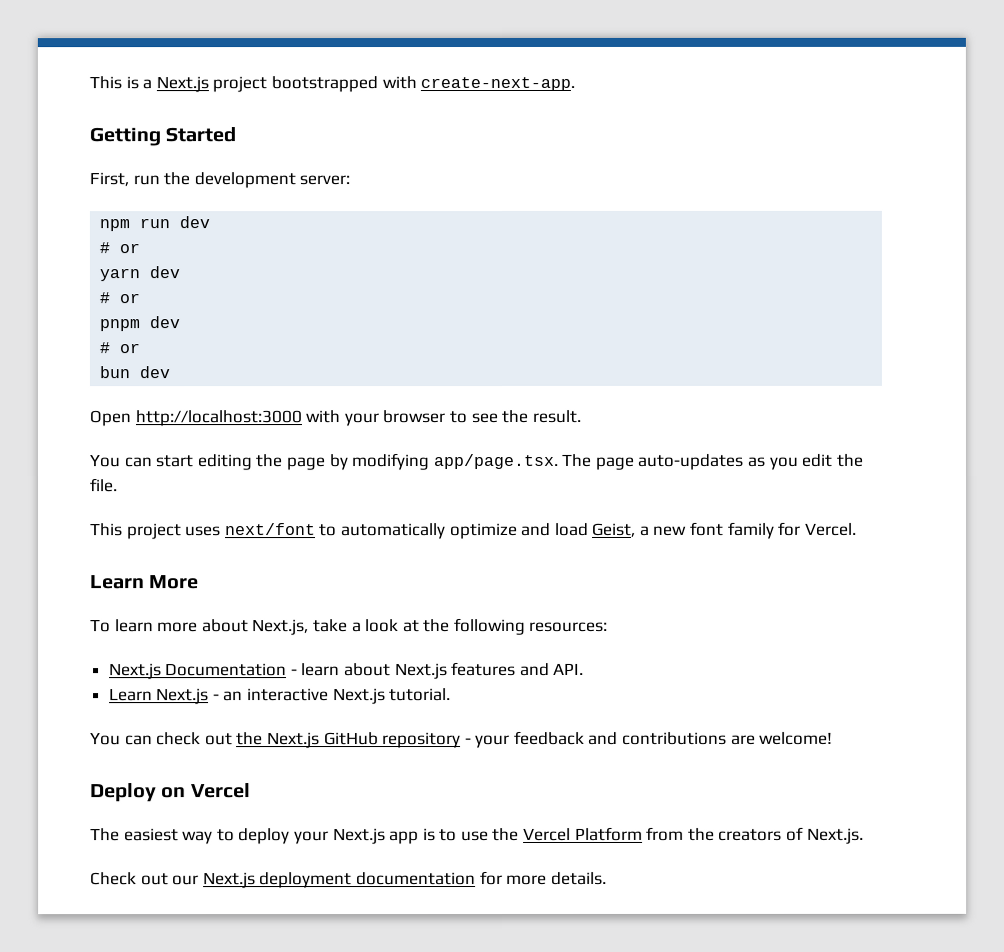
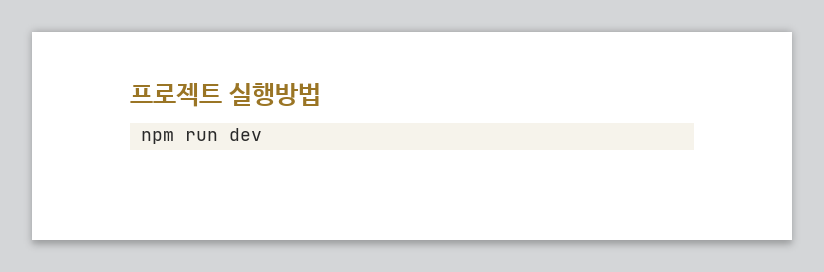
- This is a Next.js project bootstrapped with create-next-app.
- Getting Started
- First, run the development server:
+ 프로젝트 실행방법
  npm run dev
- # or
- yarn dev
- # or
- pnpm dev
- # or
- bun dev
- Open http://localhost:3000 with your browser to see the result.
- You can start editing the page by modifying app/page.tsx. The page auto-updates as you edit the file.
- This project uses next/font to automatically optimize and load Geist, a new font family for Vercel.
- Learn More
- To learn more about Next.js, take a look at the following resources:
- Next.js Documentation - learn about Next.js features and API.
- Learn Next.js - an interactive Next.js tutorial.
- You can check out the Next.js GitHub repository - your feedback and contributions are welcome!
- Deploy on Vercel
- The easiest way to deploy your Next.js app is to use the Vercel Platform from the creators of Next.js.
- Check out our Next.js deployment documentation for more details.

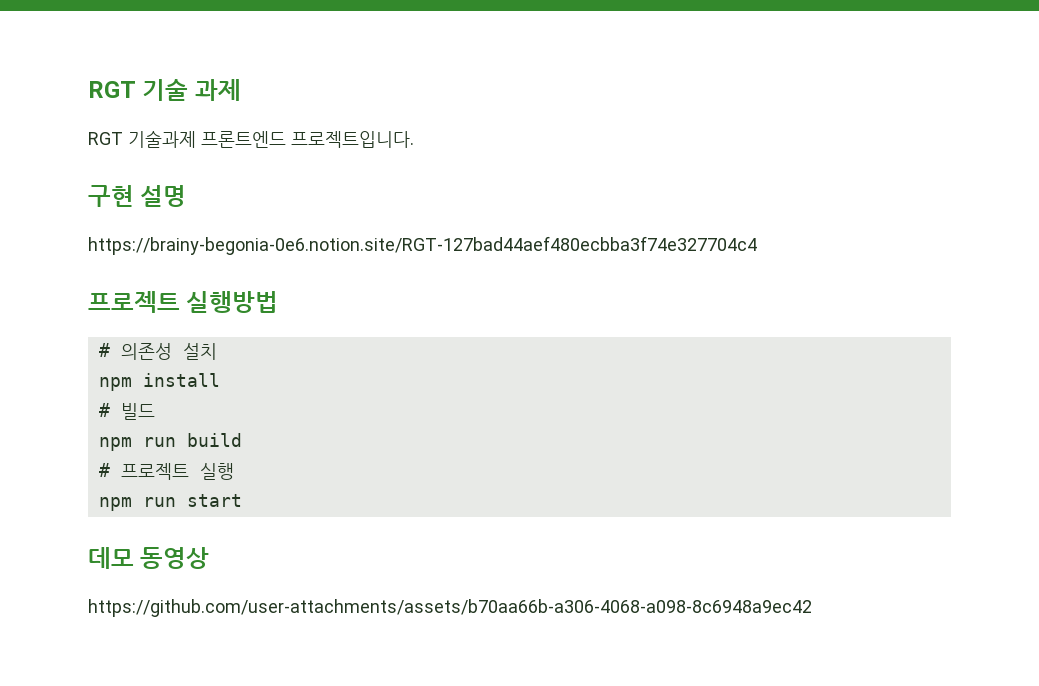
+ RGT 기술 과제
+ RGT 기술과제 프론트엔드 프로젝트입니다.
+ 구현 설명
+ https://brainy-begonia-0e6.notion.site/RGT-127bad44aef480ecbba3f74e327704c4
  프로젝트 실행방법
- npm run dev
+ # 의존성 설치
+ npm install
+ # 빌드
+ npm run build
+ # 프로젝트 실행
+ npm run start
+ 데모 동영상
+ https://github.com/user-attachments/assets/b70aa66b-a306-4068-a098-8c6948a9ec42

